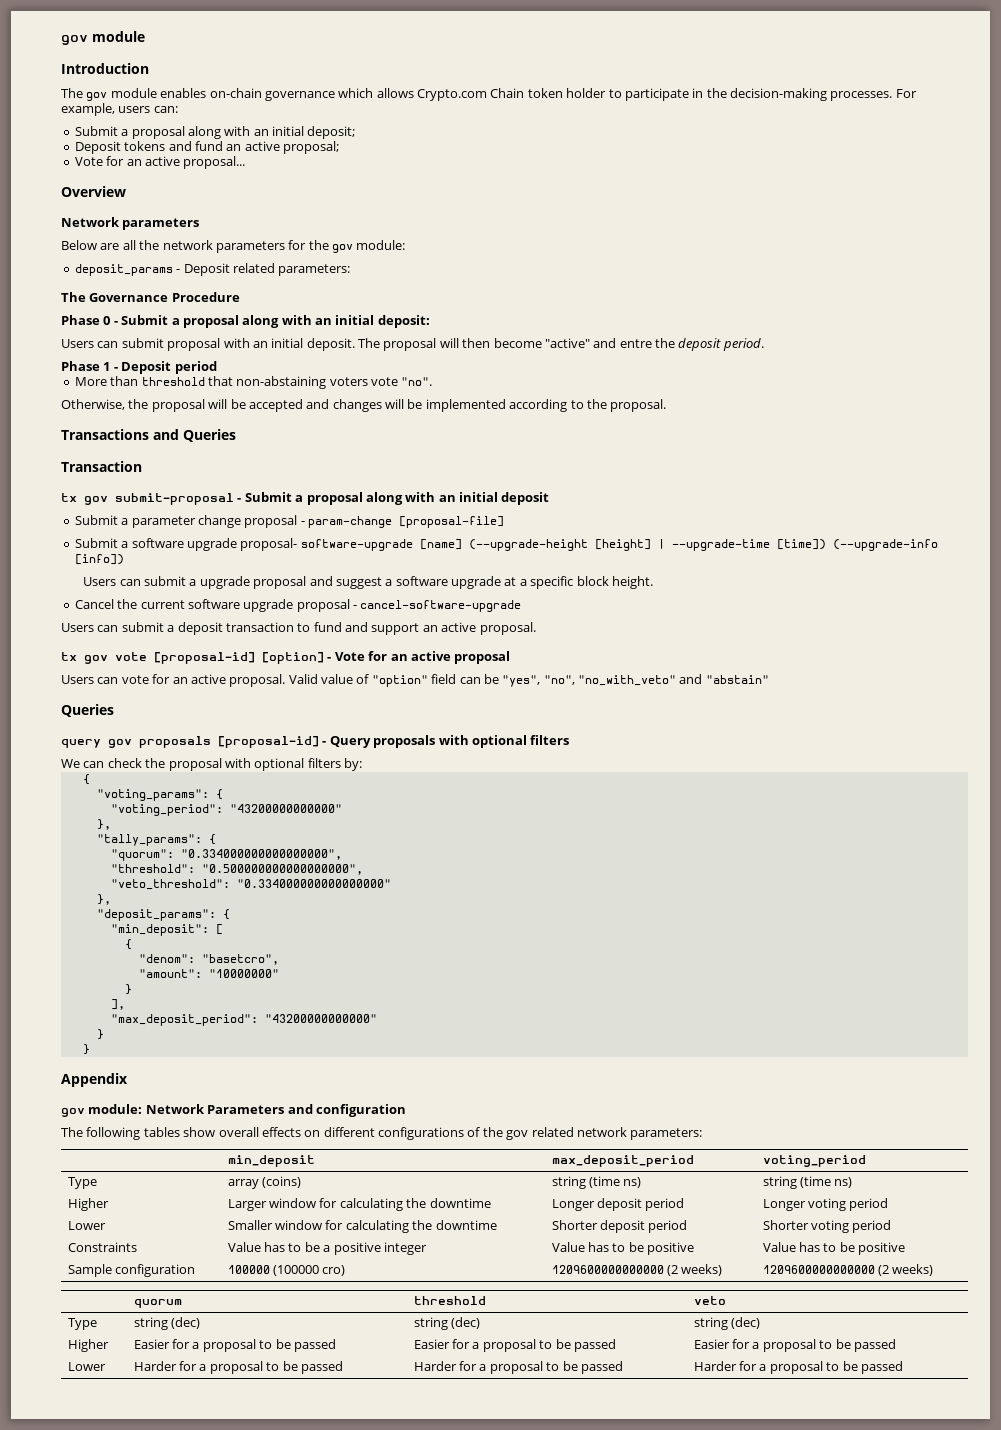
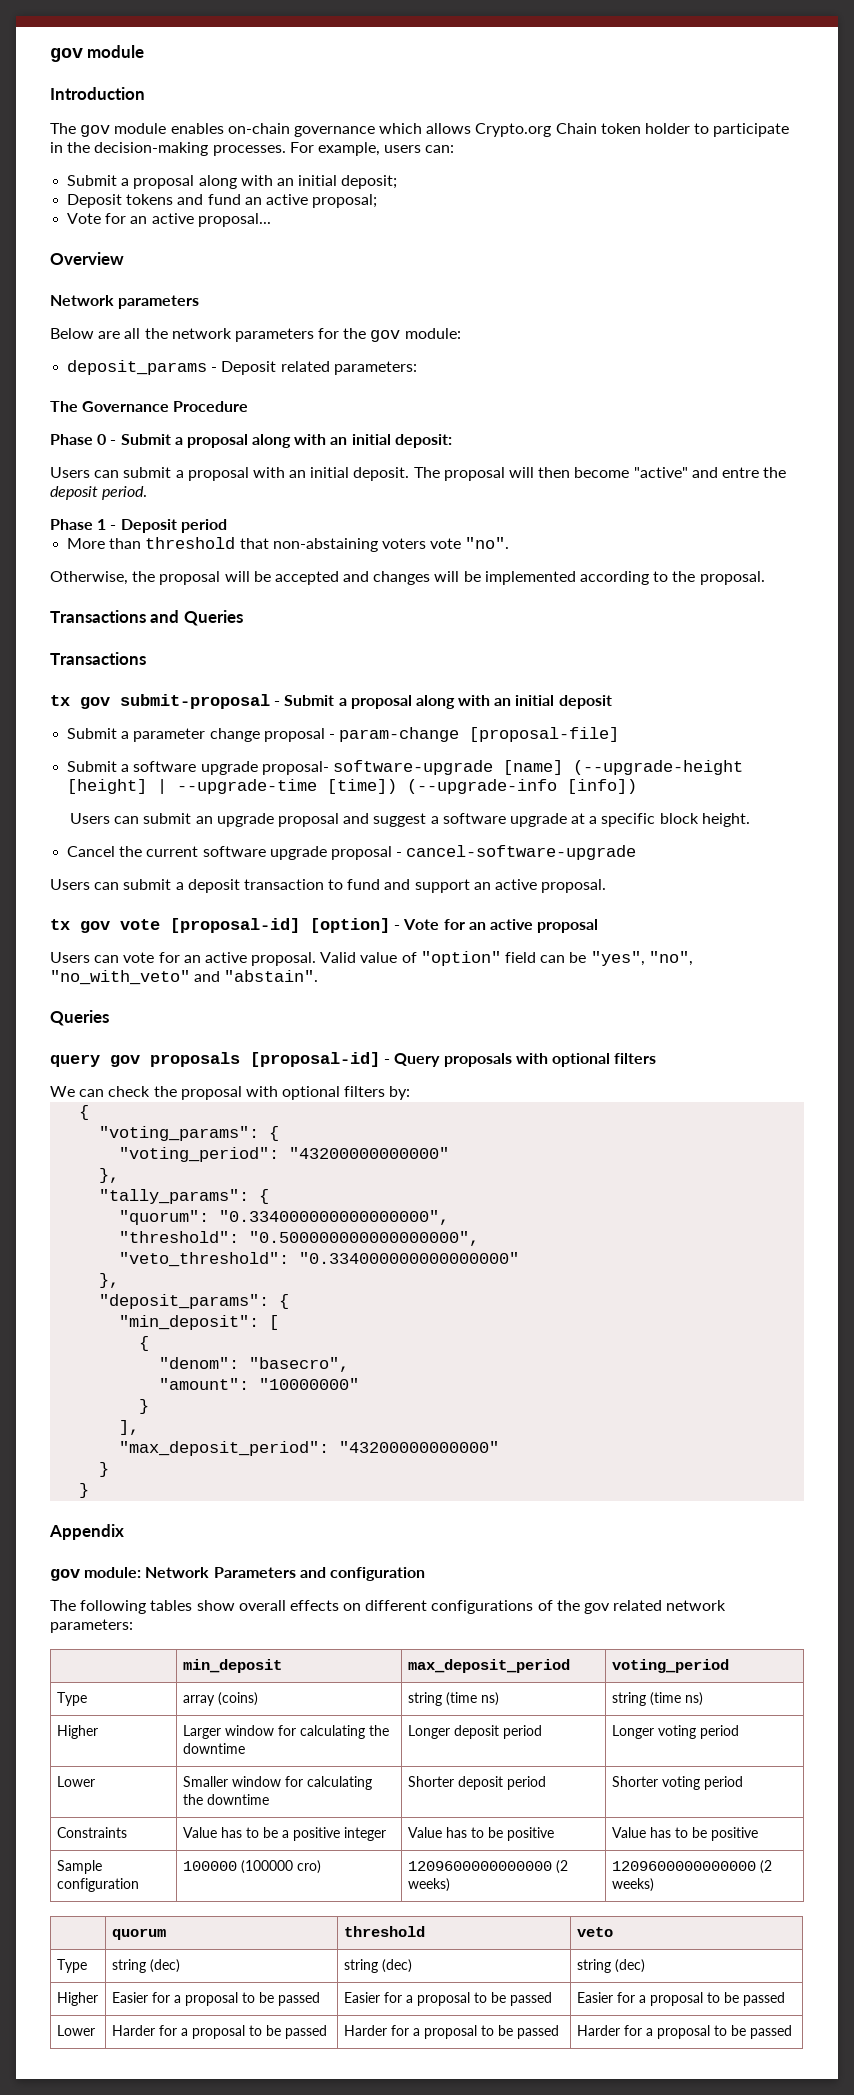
- The gov module enables on-chain governance which allows Crypto.com Chain token holder to participate in the decision-making processes.
+ The gov module enables on-chain governance which allows Crypto.org Chain token holder to participate in the decision-making processes.
- Users can submit proposal with an initial deposit.
+ Users can submit a proposal with an initial deposit.
  Transactions and Queries
- Transaction
+ Transactions
- Users can submit a upgrade proposal and suggest a software upgrade at a specific block height.
+ Users can submit an upgrade proposal and suggest a software upgrade at a specific block height.
- Valid value of "option" field can be "yes", "no", "no_with_veto" and "abstain"
+ Valid value of "option" field can be "yes", "no", "no_with_veto" and "abstain".
- "denom": "basetcro",
+ "denom": "basecro",

